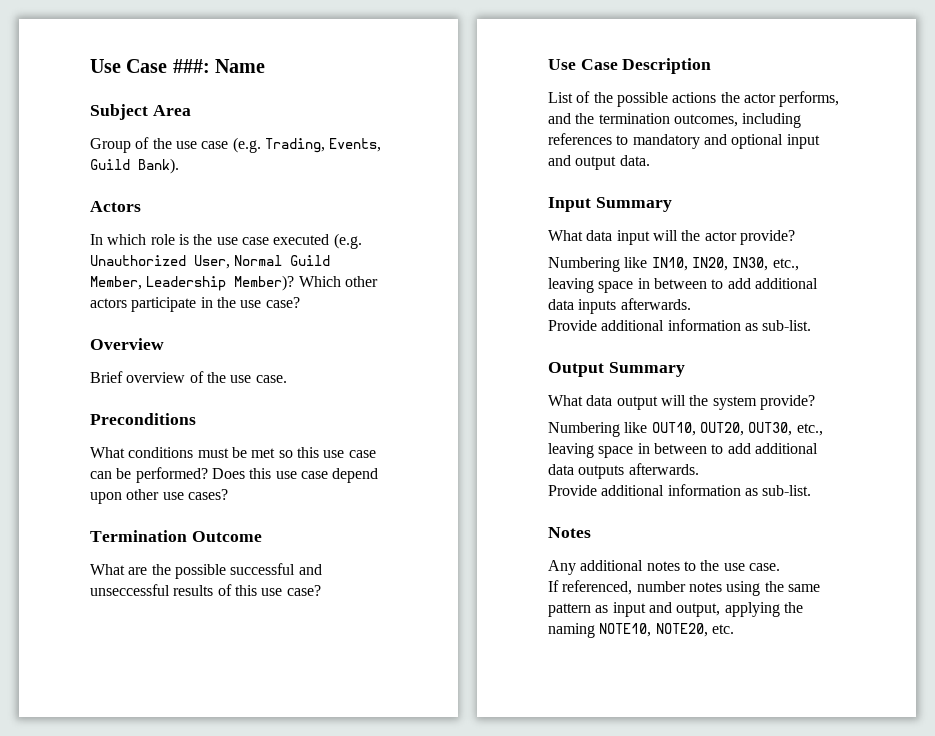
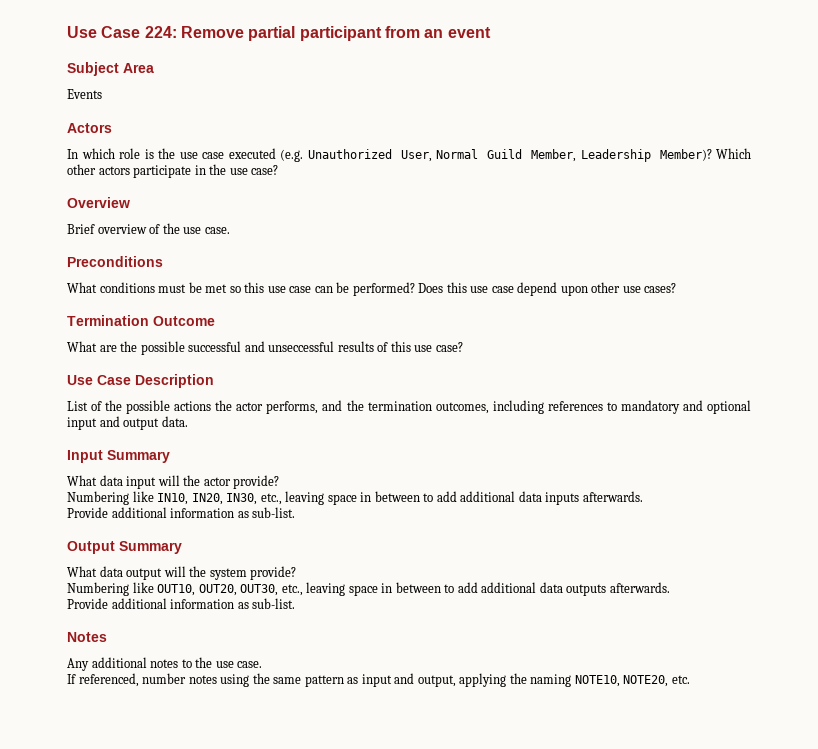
- Use Case ###: Name
+ Use Case 224: Remove partial participant from an event
  Subject Area
- Group of the use case (e.g. Trading, Events, Guild Bank).
+ Events

